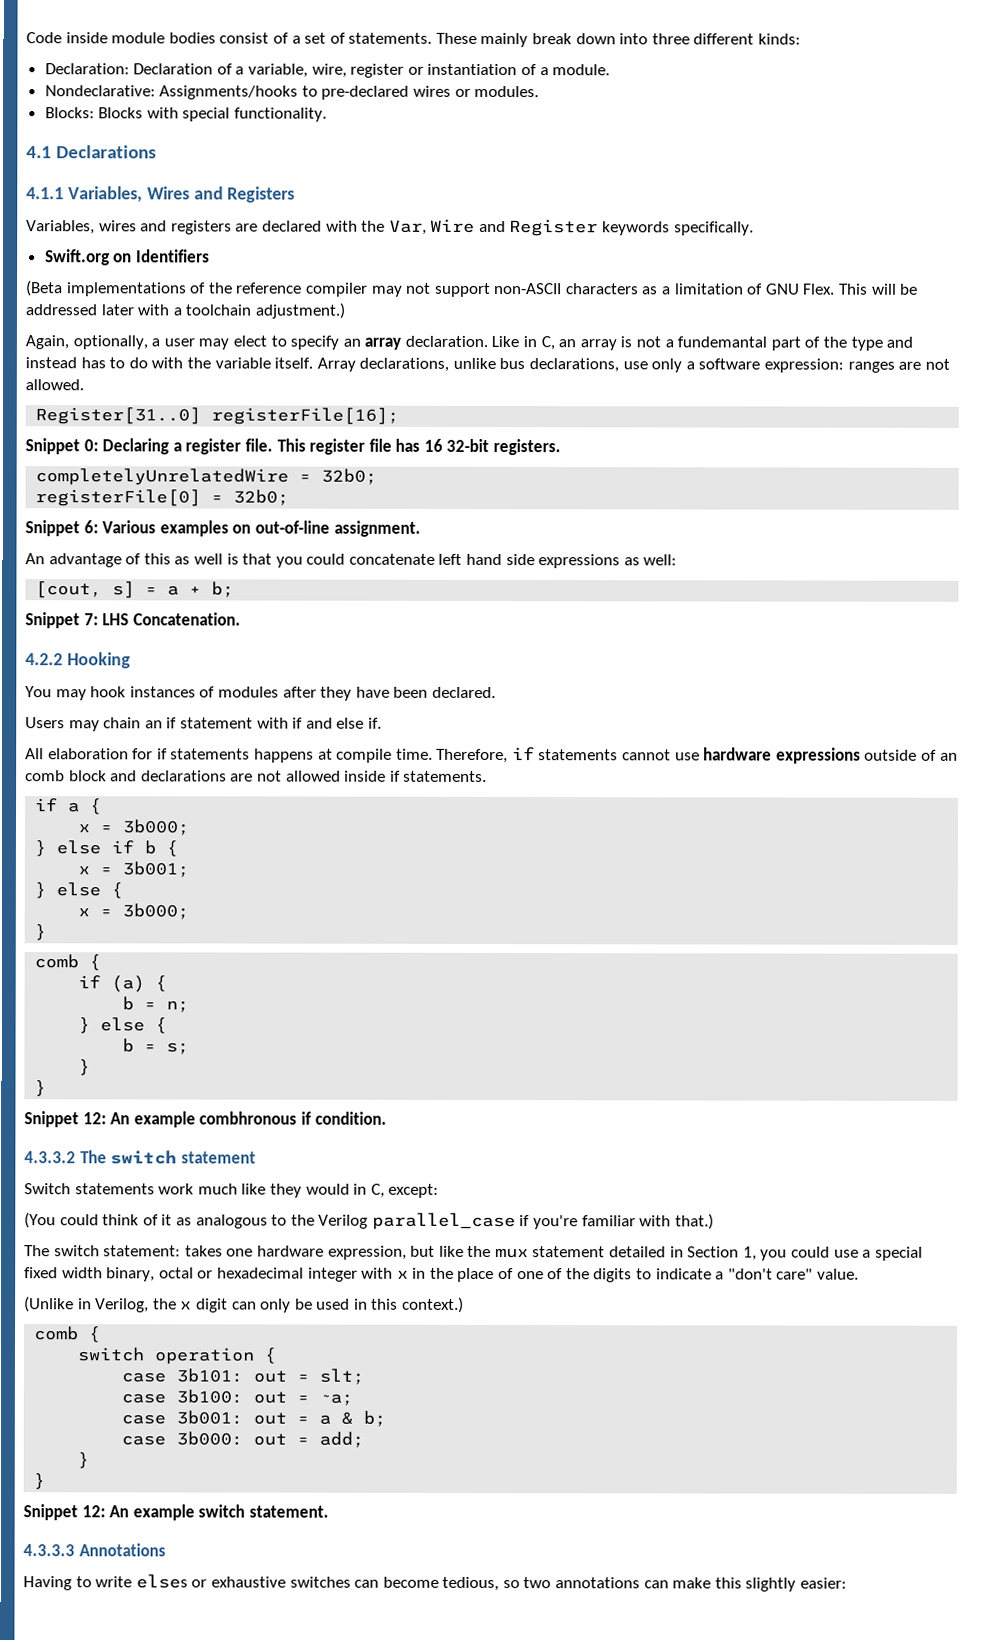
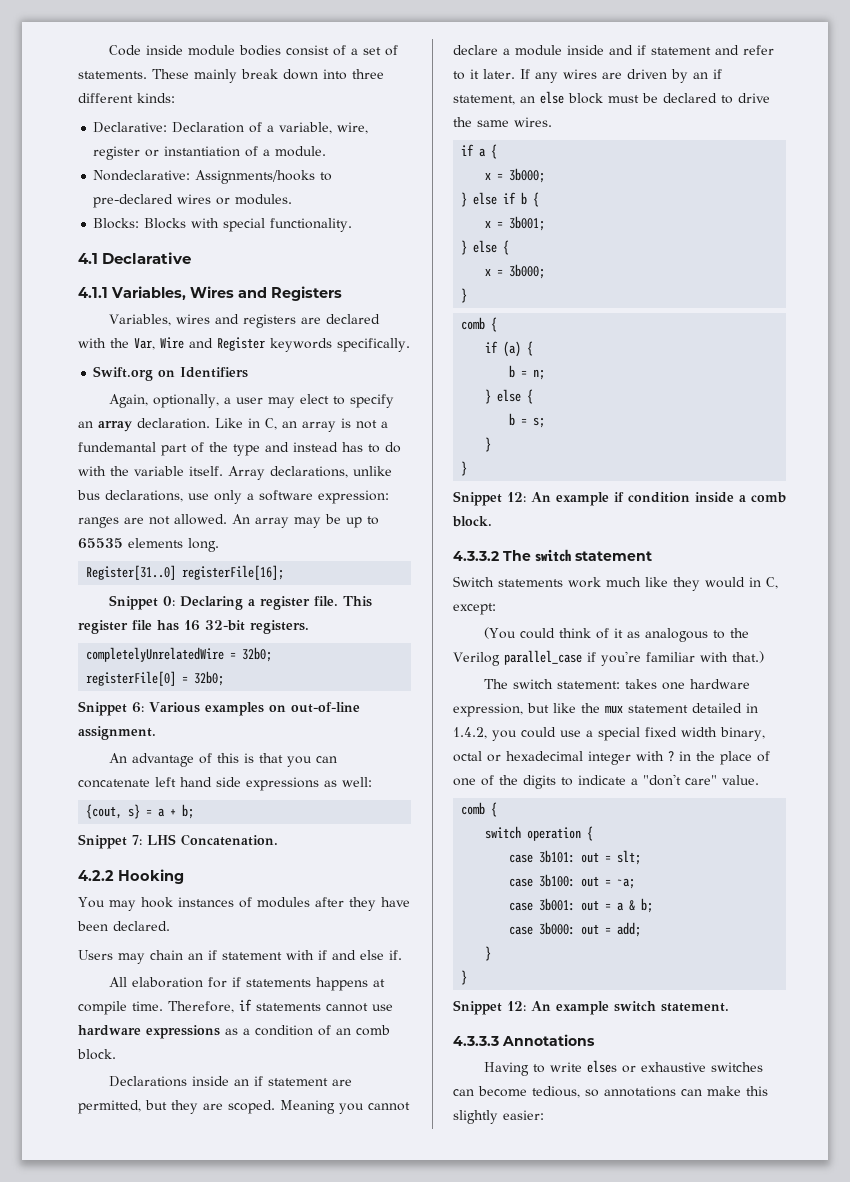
- Declaration: Declaration of a variable, wire, register or instantiation of a module.
+ Declarative: Declaration of a variable, wire, register or instantiation of a module.
- 4.1 Declarations
+ 4.1 Declarative
- (Beta implementations of the reference compiler may not support non-ASCII characters as a limitation of GNU Flex. This will be addressed later with a toolchain adjustment.)
+ An array may be up to 65535 elements long.
- An advantage of this as well is that you could concatenate left hand side expressions as well:
+ An advantage of this is that you can concatenate left hand side expressions as well:
- [cout, s] = a + b;
+ {cout, s} = a + b;
- Therefore, if statements cannot use hardware expressions outside of an comb block and declarations are not allowed inside if statements.
+ Therefore, if statements cannot use hardware expressions as a condition of an comb block.
+ Declarations inside an if statement are permitted, but they are scoped. Meaning you cannot declare a module inside and if statement and refer to it later. If any wires are driven by an if statement, an else block must be declared to drive the same wires.
- Snippet 12: An example combhronous if condition.
+ Snippet 12: An example if condition inside a comb block.
- The switch statement: takes one hardware expression, but like the mux statement detailed in Section 1, you could use a special fixed width binary, octal or hexadecimal integer with x in the place of one of the digits to indicate a "don't care" value.
+ The switch statement: takes one hardware expression, but like the mux statement detailed in 1.4.2, you could use a special fixed width binary, octal or hexadecimal integer with ? in the place of one of the digits to indicate a "don't care" value.
- (Unlike in Verilog, the x digit can only be used in this context.)
- Having to write elses or exhaustive switches can become tedious, so two annotations can make this slightly easier:
+ Having to write elses or exhaustive switches can become tedious, so annotations can make this slightly easier:

